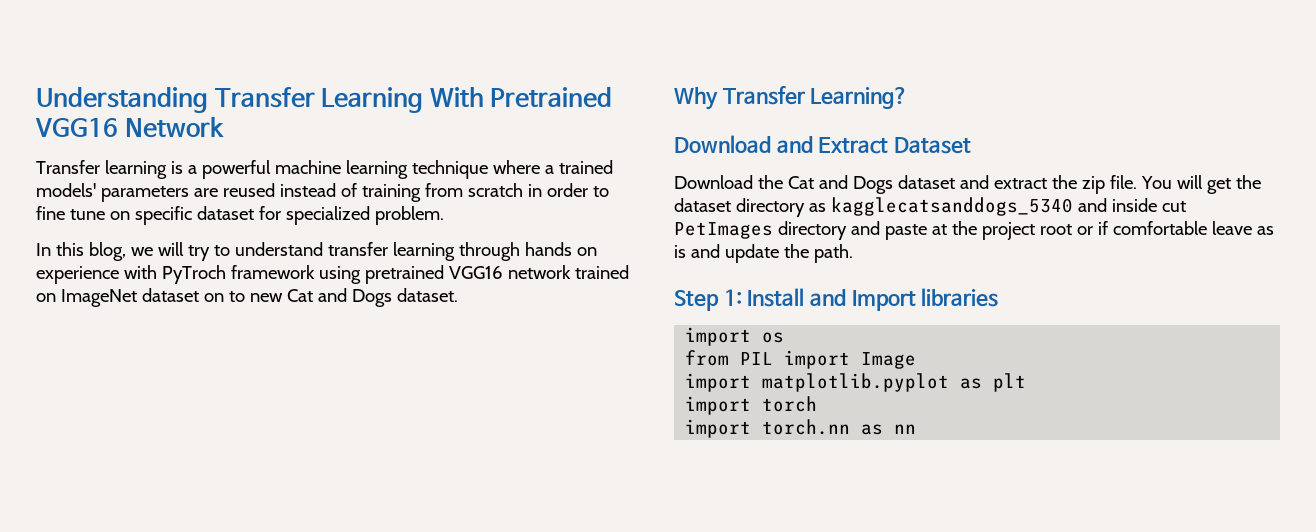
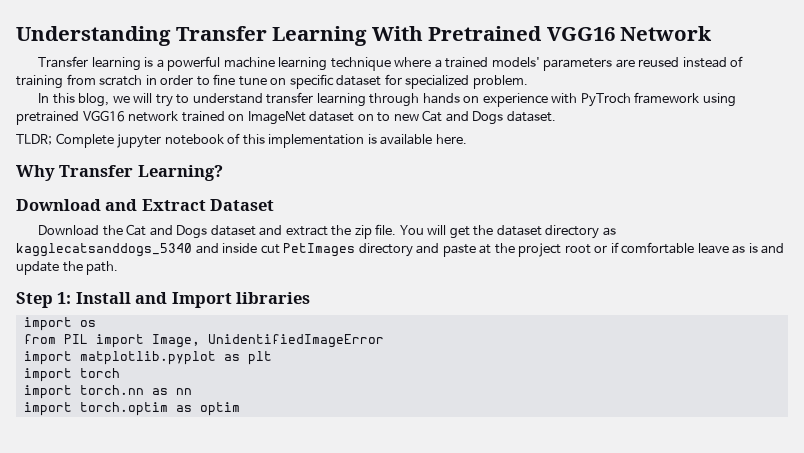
+ TLDR; Complete jupyter notebook of this implementation is available here.
- from PIL import Image
+ from PIL import Image, UnidentifiedImageError
+ import torch.optim as optim

